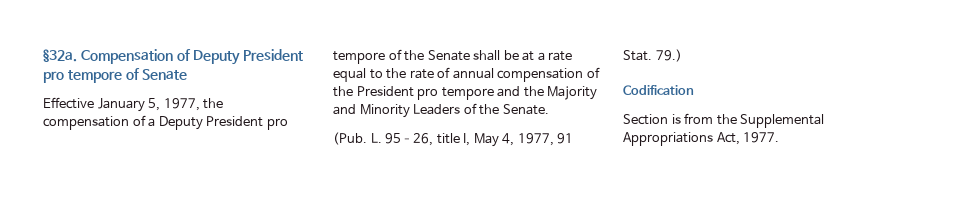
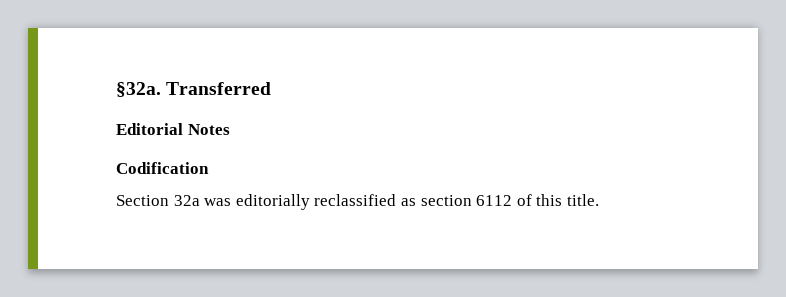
- Compensation of Deputy President pro tempore of Senate
- Effective January 5, 1977, the compensation of a Deputy President pro tempore of the Senate shall be at a rate equal to the rate of annual compensation of the President pro tempore and the Majority and Minority Leaders of the Senate.
- (Pub. L. 95–26, title I, May 4, 1977, 91 Stat. 79.)
+ Transferred
+ Editorial Notes
  Codification
- Section is from the Supplemental Appropriations Act, 1977.
+ Section 32a was editorially reclassified as section 6112 of this title.

